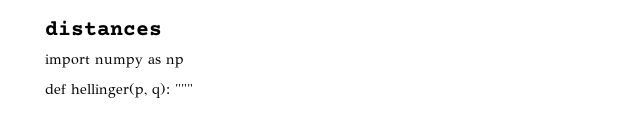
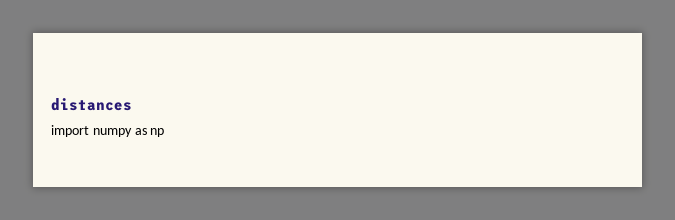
- def hellinger(p, q): """

